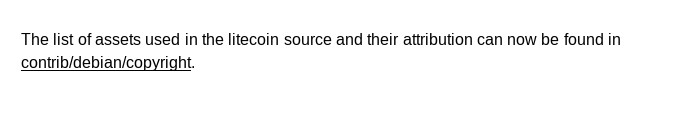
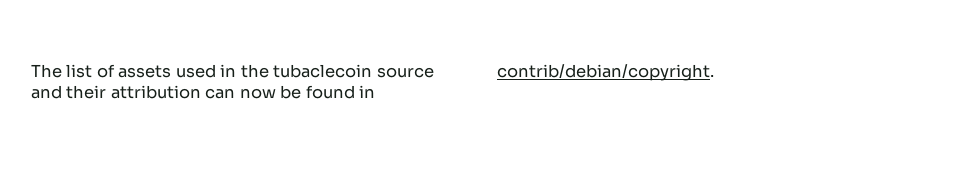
- The list of assets used in the litecoin source and their attribution can now be found in contrib/debian/copyright.
+ The list of assets used in the tubaclecoin source and their attribution can now be found in contrib/debian/copyright.

